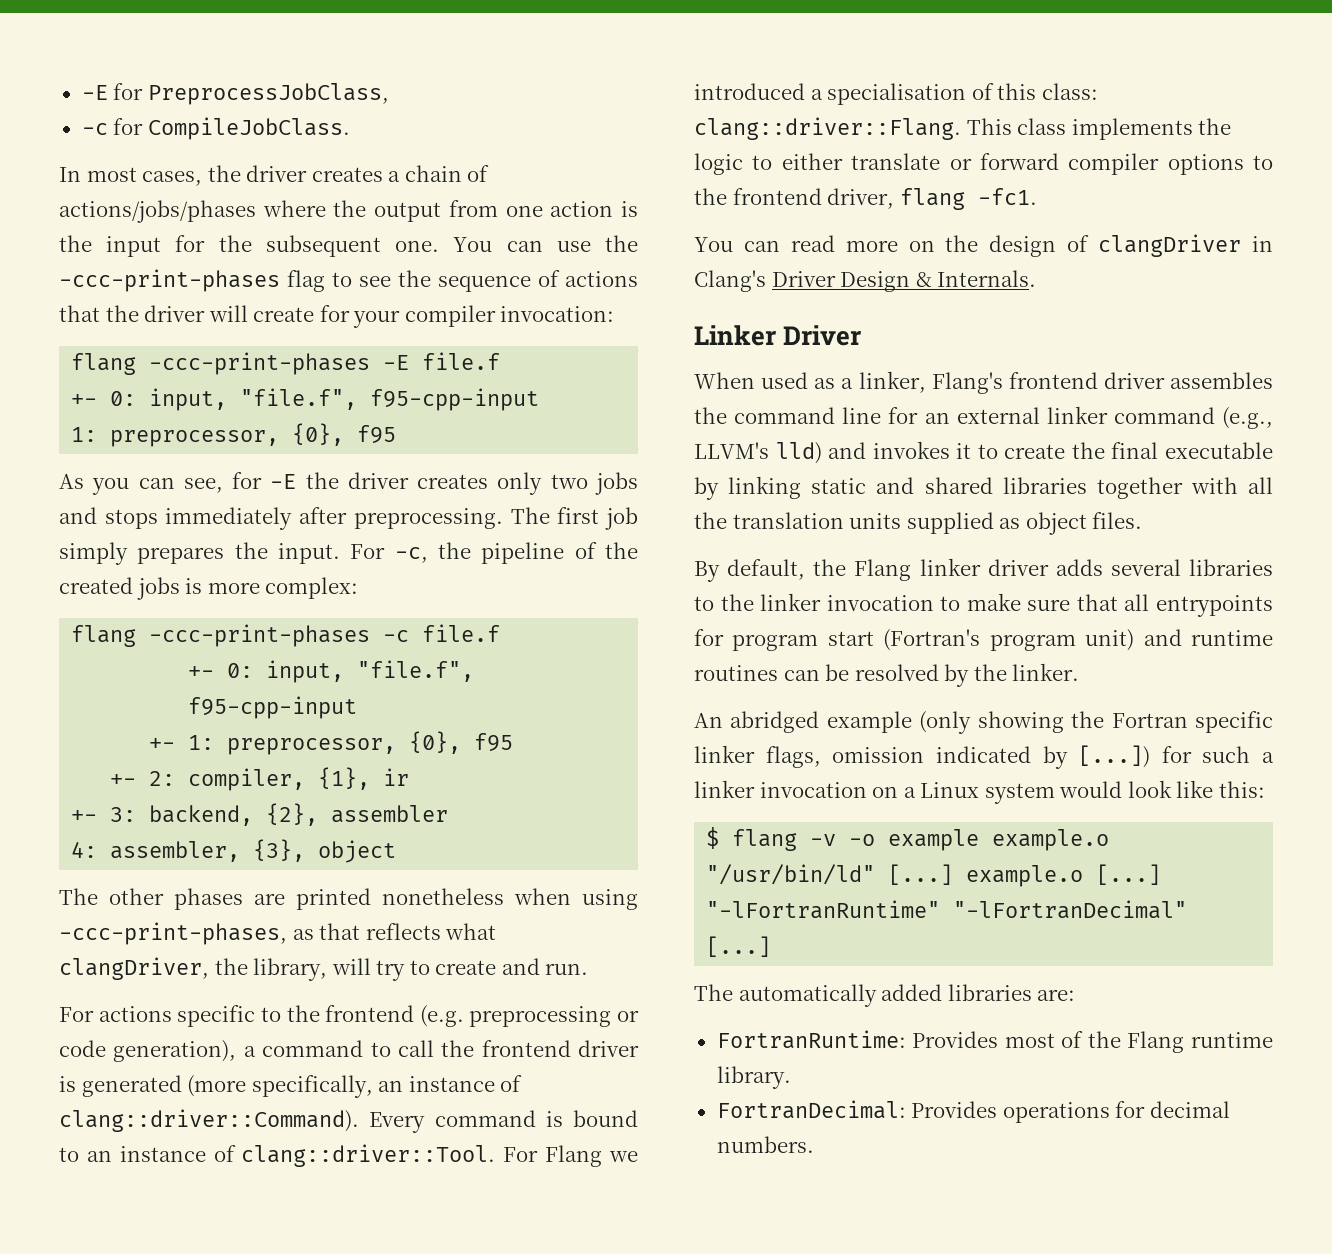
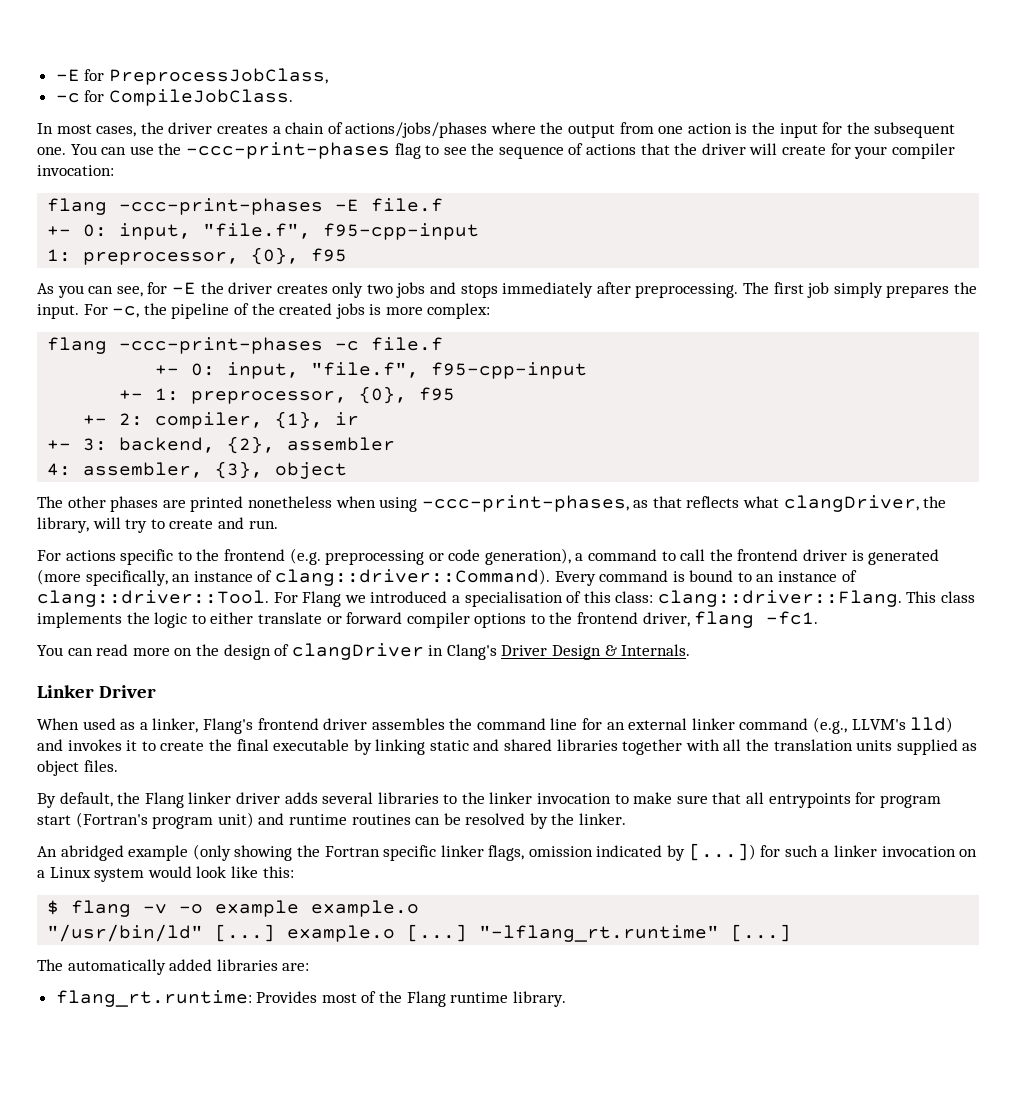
- "-lFortranRuntime" "-lFortranDecimal" [...]
+ "-lflang_rt.runtime" [...]
- FortranRuntime: Provides most of the Flang runtime library.
+ flang_rt.runtime: Provides most of the Flang runtime library.
- FortranDecimal: Provides operations for decimal numbers.

